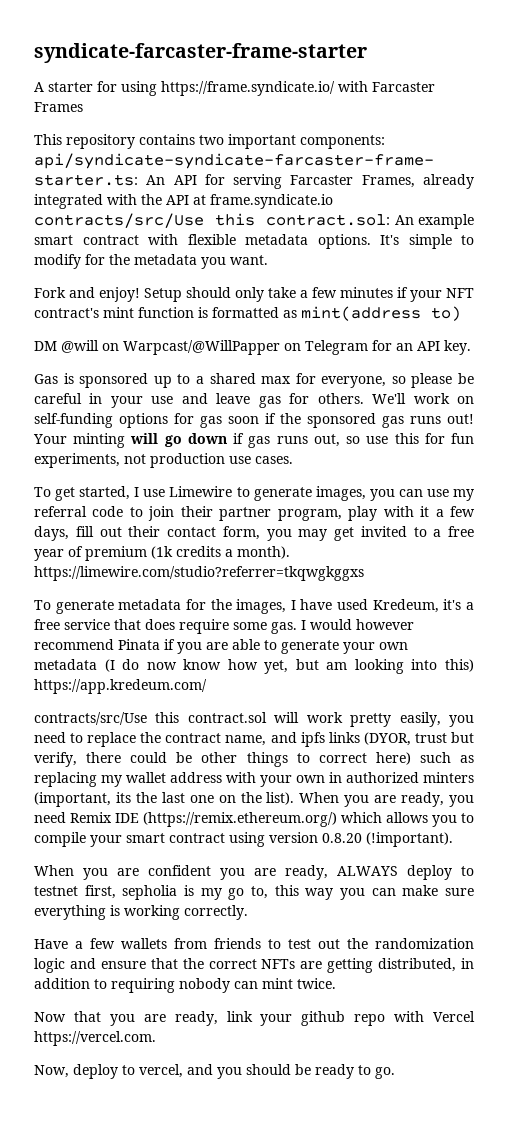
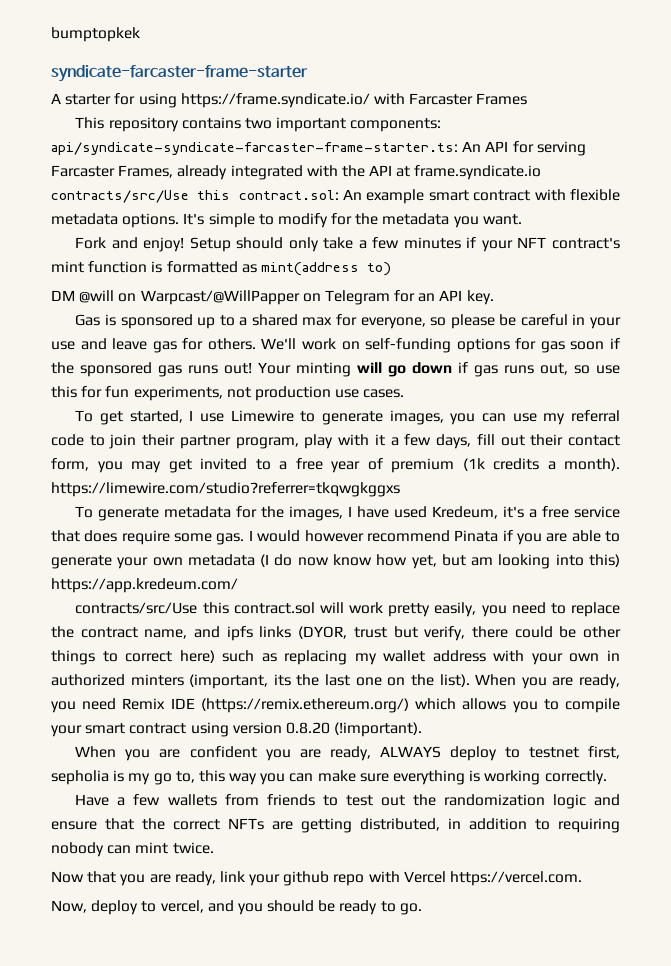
+ bumptopkek

